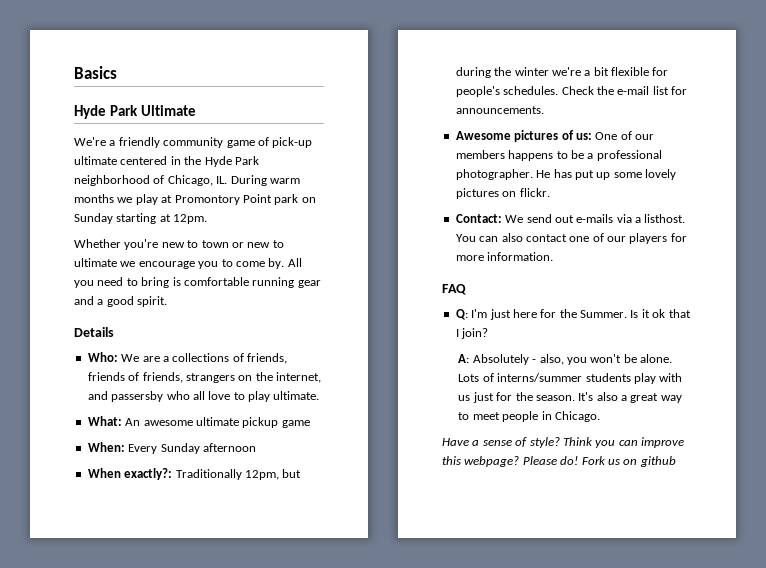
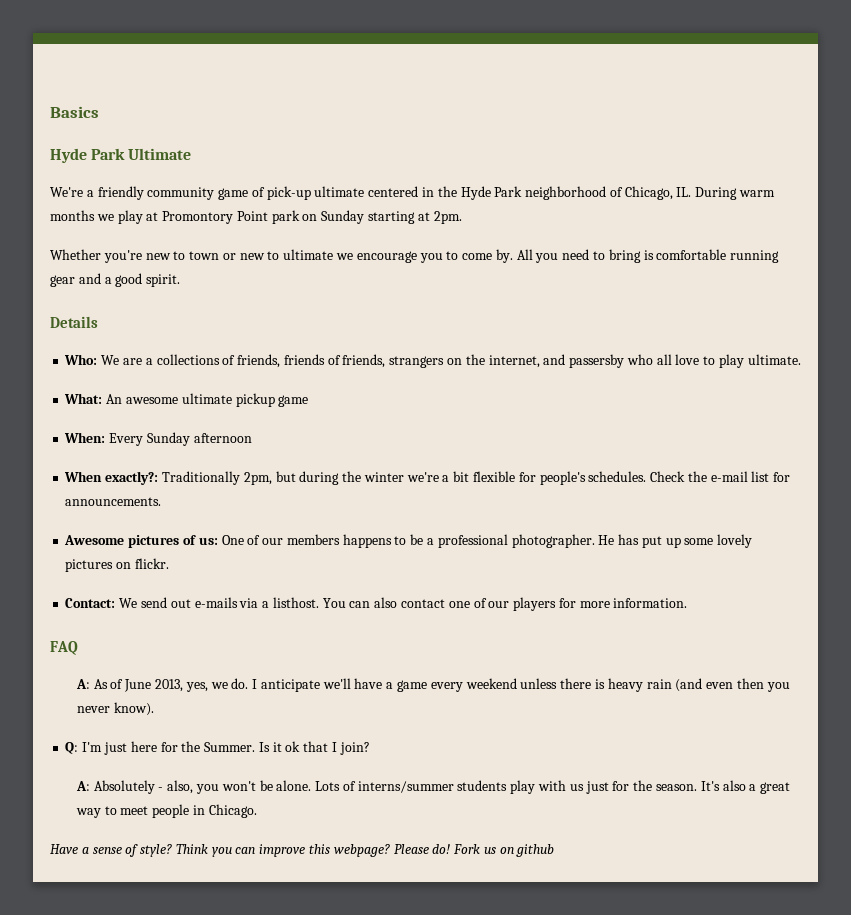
- We're a friendly community game of pick-up ultimate centered in the Hyde Park neighborhood of Chicago, IL. During warm months we play at Promontory Point park on Sunday starting at 12pm.
+ We're a friendly community game of pick-up ultimate centered in the Hyde Park neighborhood of Chicago, IL. During warm months we play at Promontory Point park on Sunday starting at 2pm.
- When exactly?: Traditionally 12pm, but during the winter we're a bit flexible for people's schedules.
+ When exactly?: Traditionally 2pm, but during the winter we're a bit flexible for people's schedules.
+ A: As of June 2013, yes, we do. I anticipate we'll have a game every weekend unless there is heavy rain (and even then you never know).

